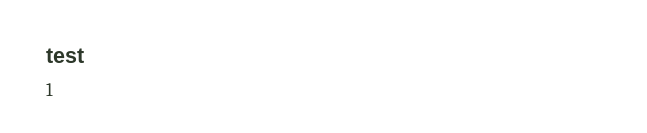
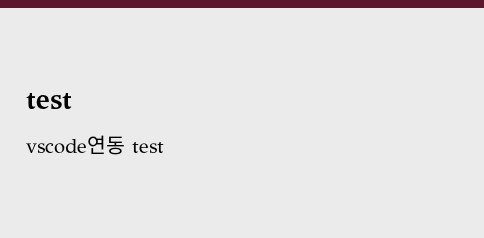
- 1
+ vscode연동 test

